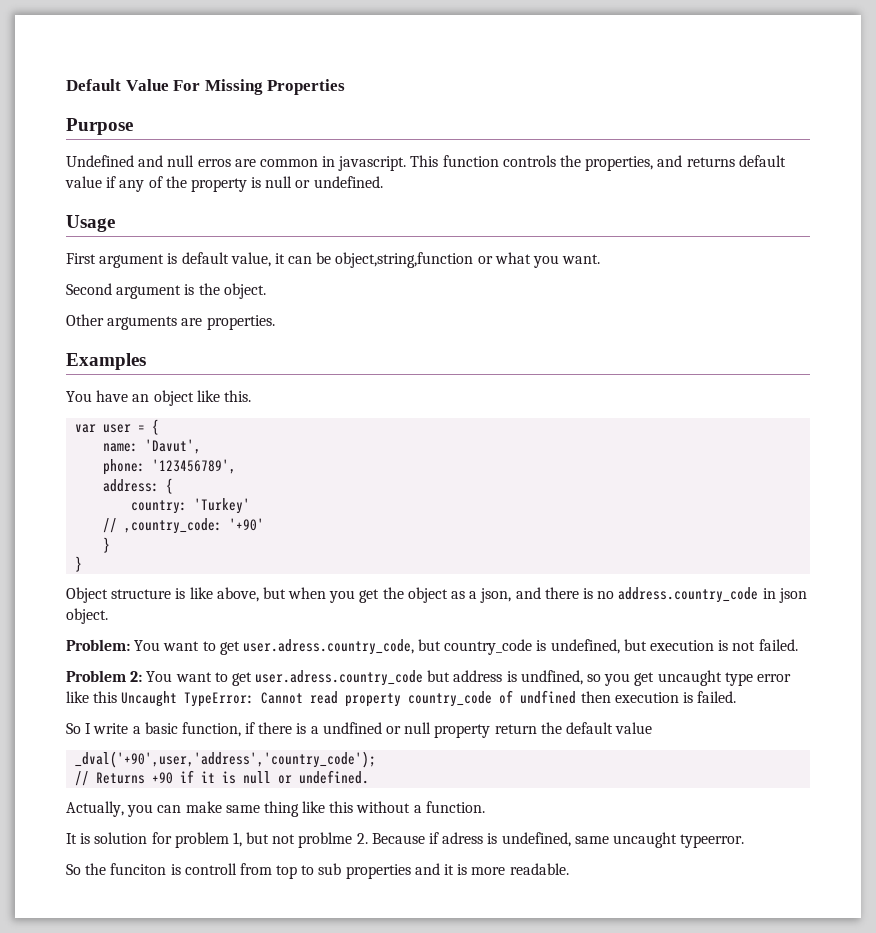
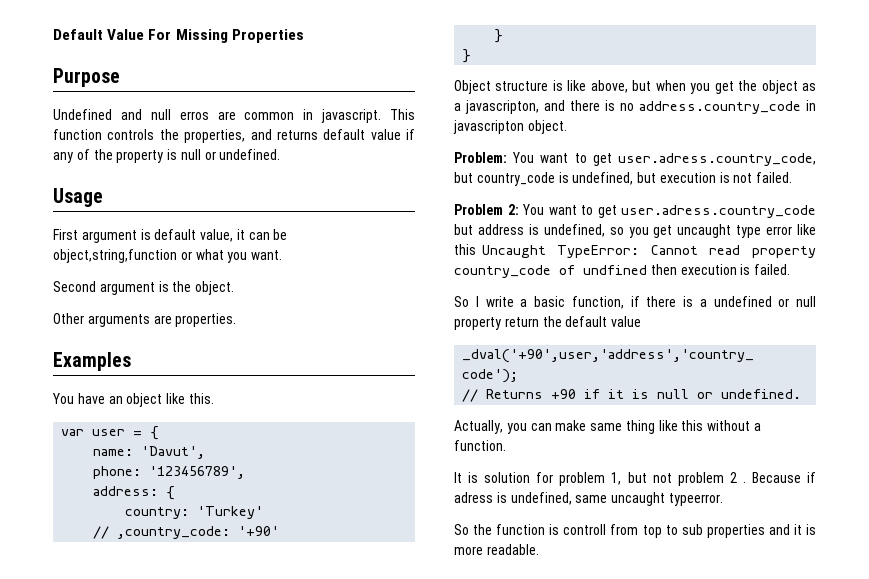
- Object structure is like above, but when you get the object as a json, and there is no address.country_code in json object.
+ Object structure is like above, but when you get the object as a javascripton, and there is no address.country_code in javascripton object.
- Problem 2: You want to get user.adress.country_code but address is undfined, so you get uncaught type error like this Uncaught TypeError: Cannot read property country_code of undfined then execution is failed.
+ Problem 2: You want to get user.adress.country_code but address is undefined, so you get uncaught type error like this Uncaught TypeError: Cannot read property country_code of undfined then execution is failed.
- So I write a basic function, if there is a undfined or null property return the default value
+ So I write a basic function, if there is a undefined or null property return the default value
- It is solution for problem 1, but not problme 2. Because if adress is undefined, same uncaught typeerror.
+ It is solution for problem 1, but not problem 2 . Because if adress is undefined, same uncaught typeerror.
- So the funciton is controll from top to sub properties and it is more readable.
+ So the function is controll from top to sub properties and it is more readable.

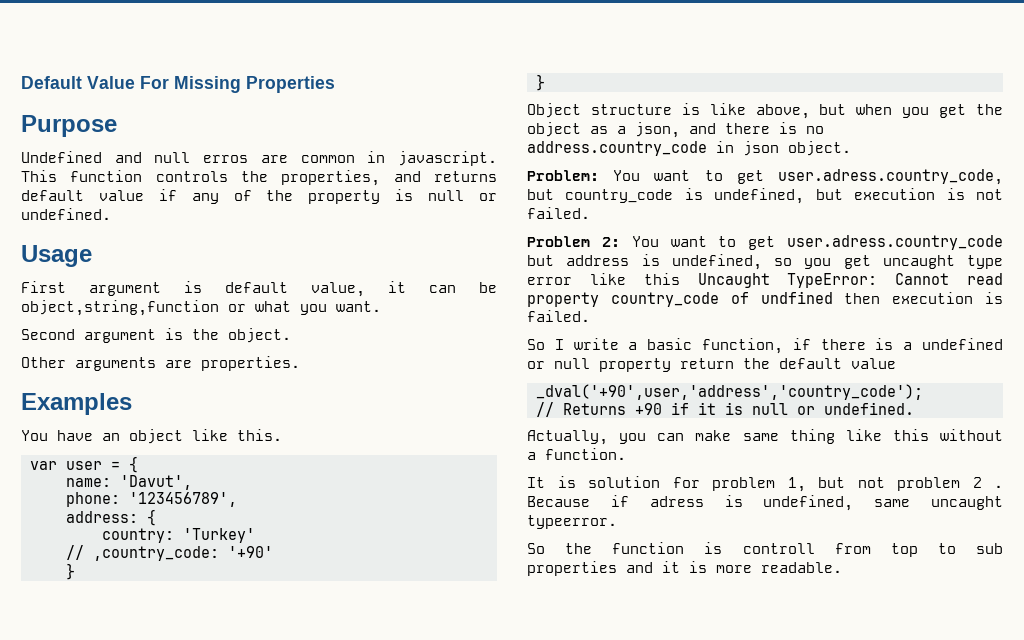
- Object structure is like above, but when you get the object as a javascripton, and there is no address.country_code in javascripton object.
+ Object structure is like above, but when you get the object as a json, and there is no address.country_code in json object.

